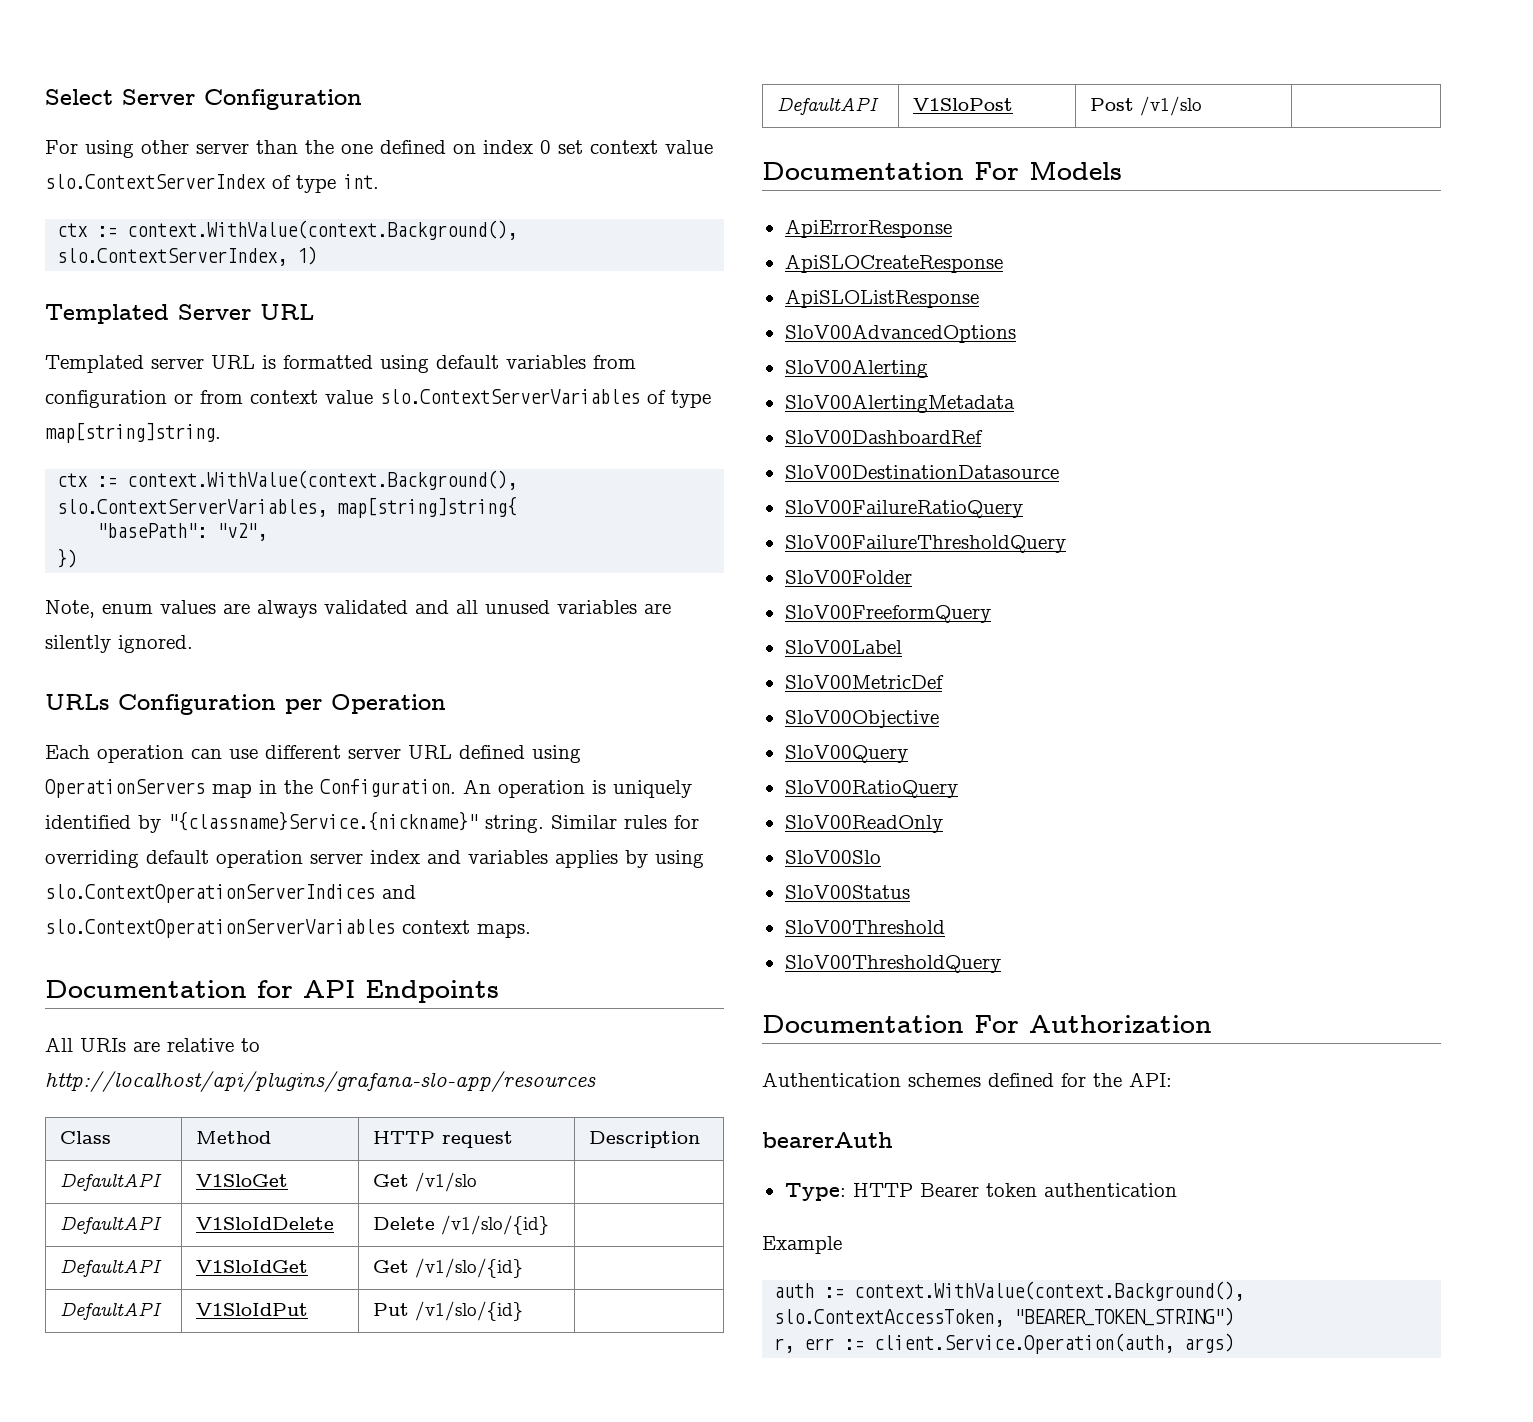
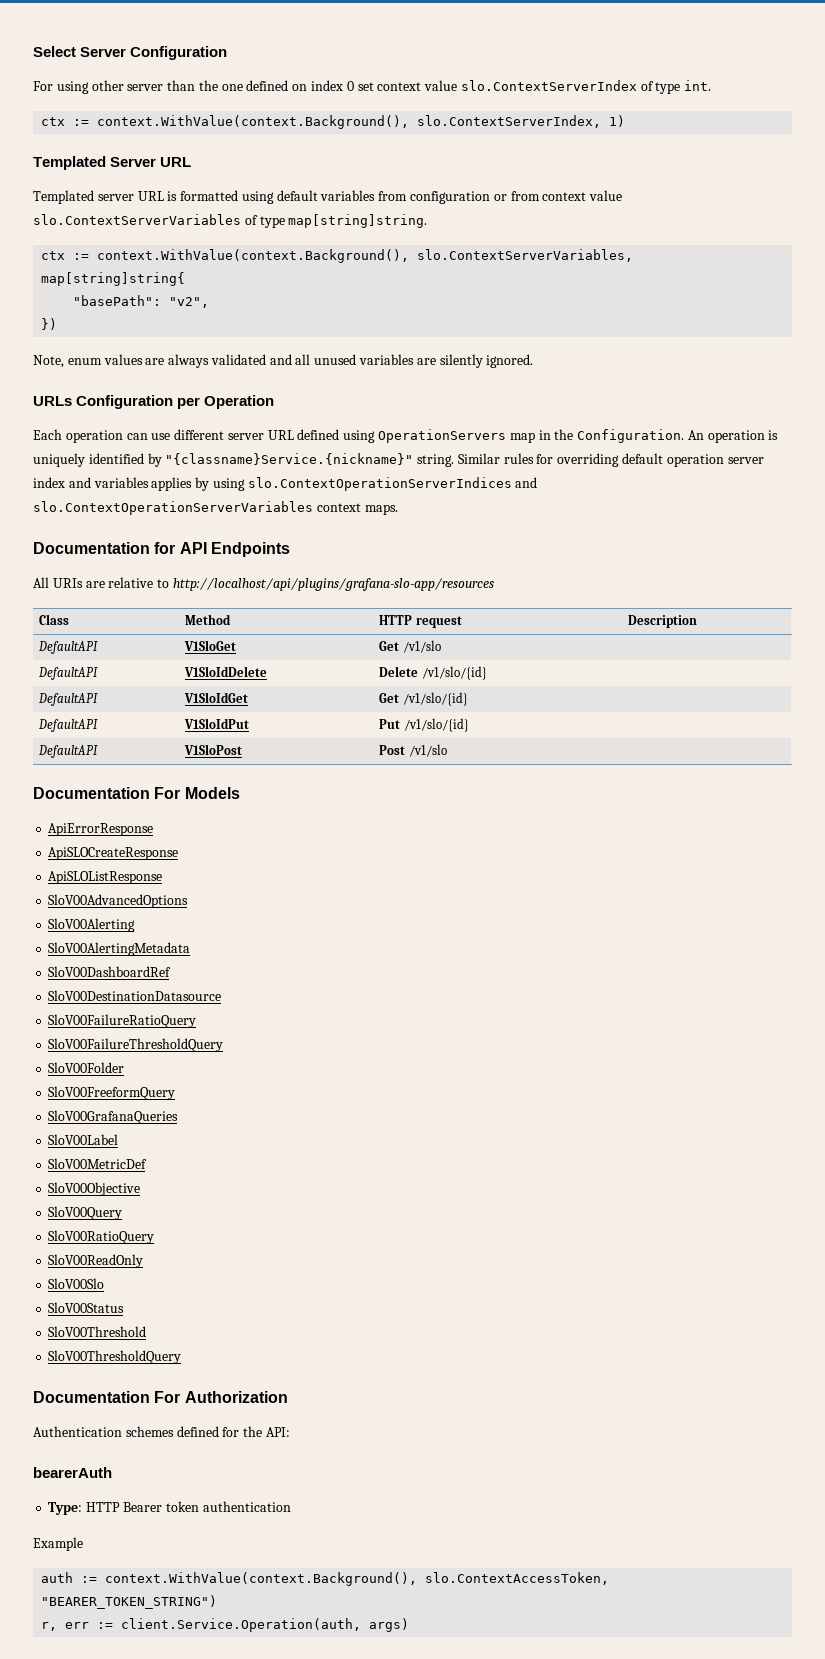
+ SloV00GrafanaQueries

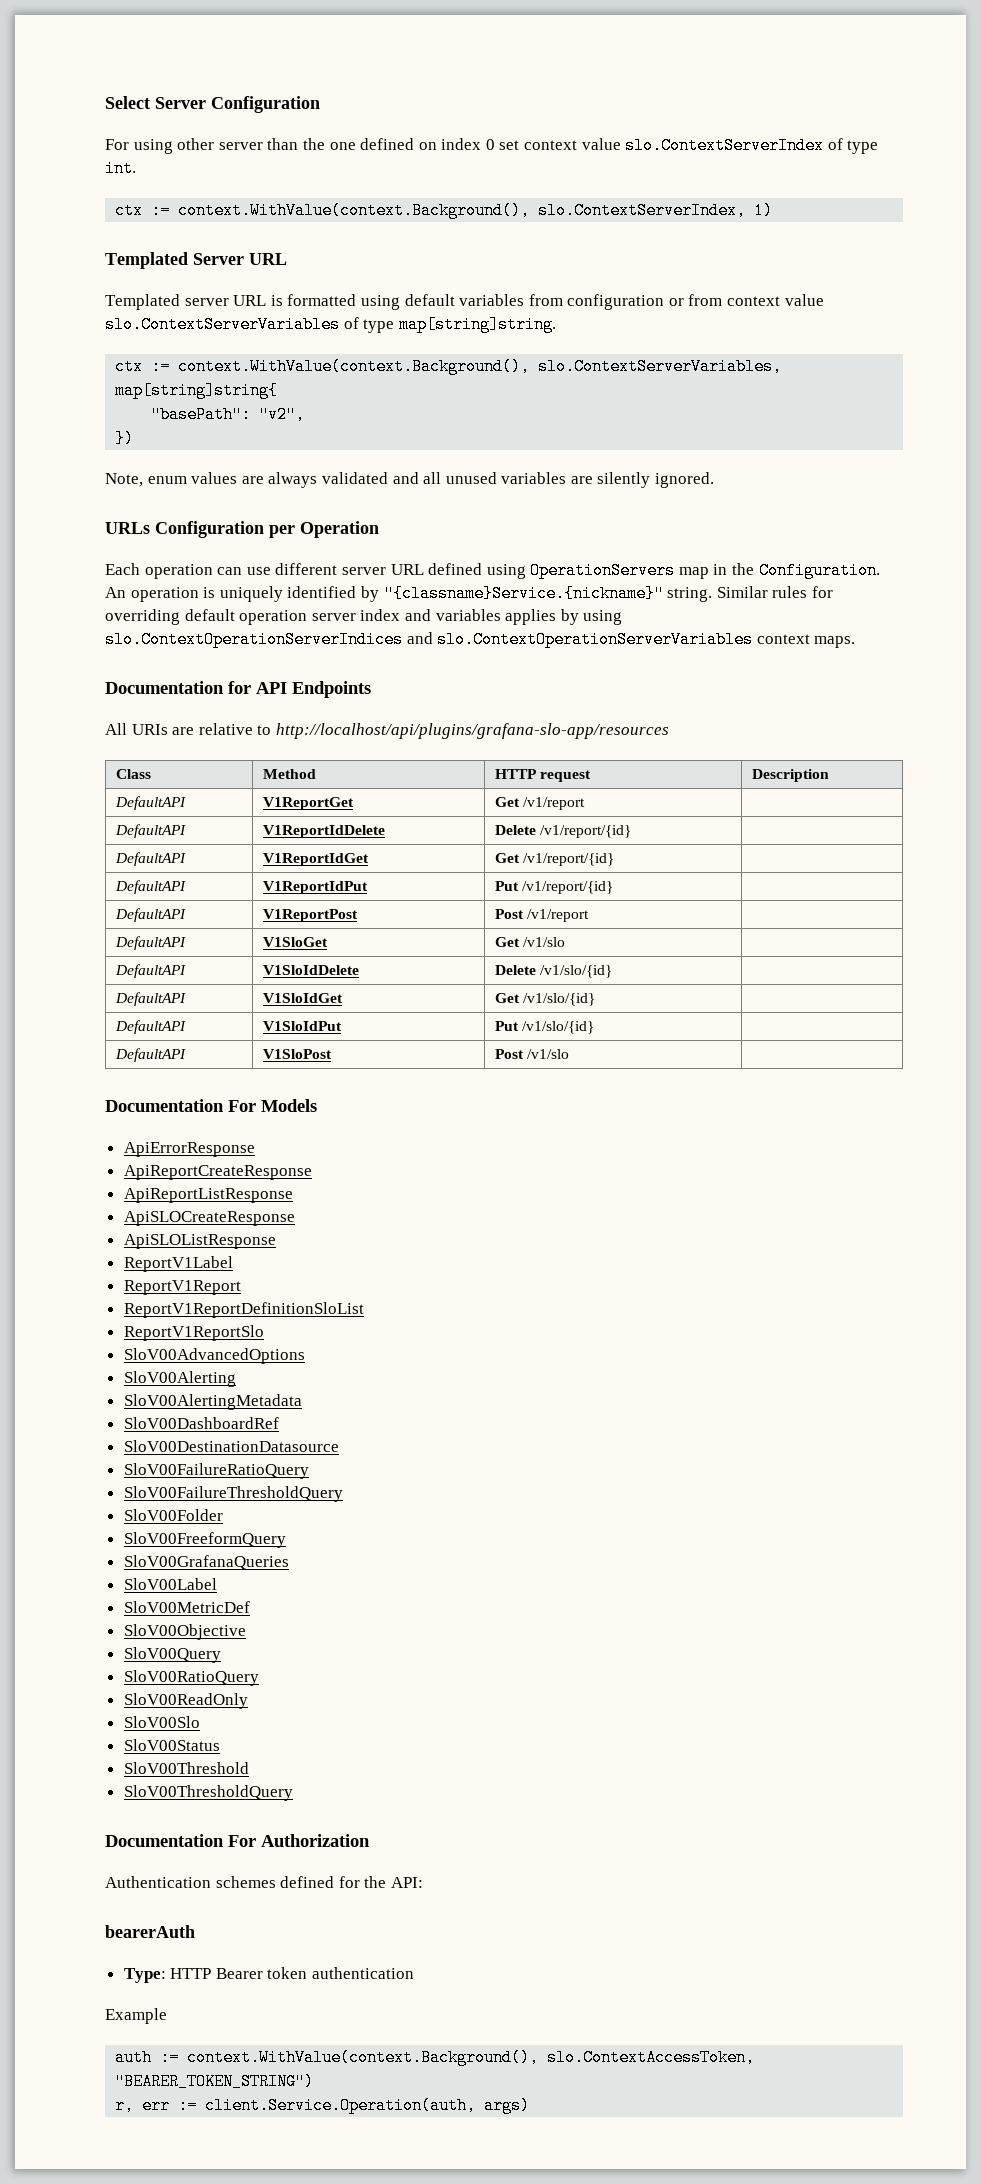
+ DefaultAPI | V1ReportGet | Get /v1/report |
+ DefaultAPI | V1ReportIdDelete | Delete /v1/report/{id} |
+ DefaultAPI | V1ReportIdGet | Get /v1/report/{id} |
+ DefaultAPI | V1ReportIdPut | Put /v1/report/{id} |
+ DefaultAPI | V1ReportPost | Post /v1/report |
+ ApiReportCreateResponse
+ ApiReportListResponse
+ ReportV1Label
+ ReportV1Report
+ ReportV1ReportDefinitionSloList
+ ReportV1ReportSlo

